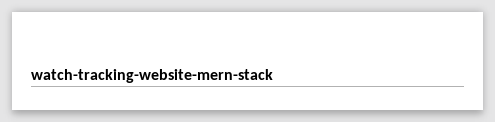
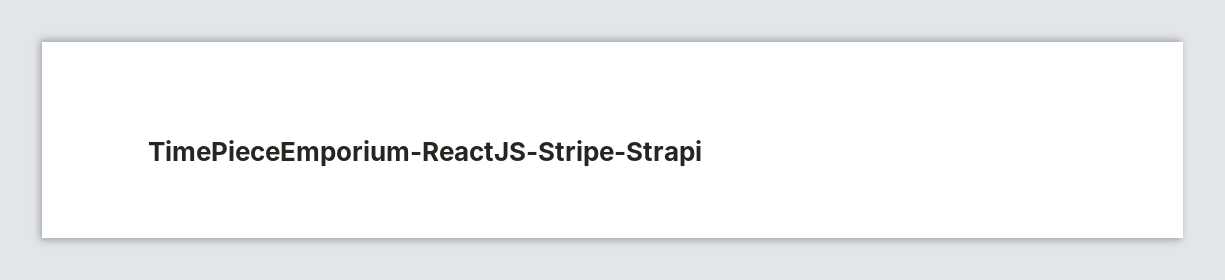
- watch-tracking-website-mern-stack
+ TimePieceEmporium-ReactJS-Stripe-Strapi

